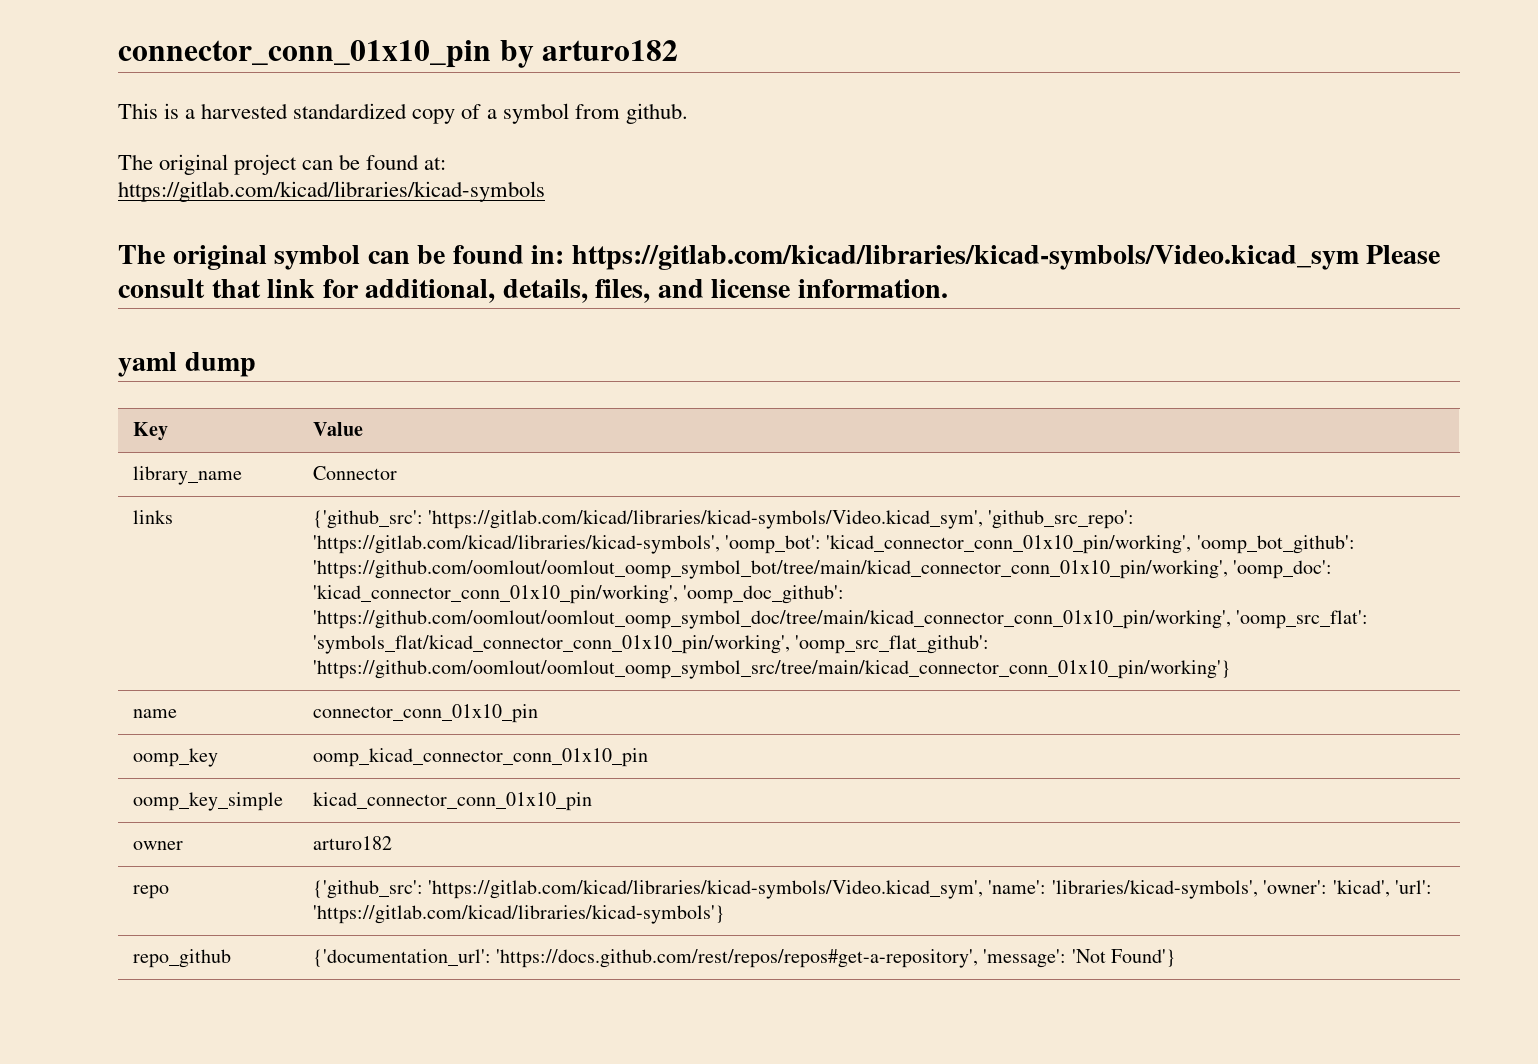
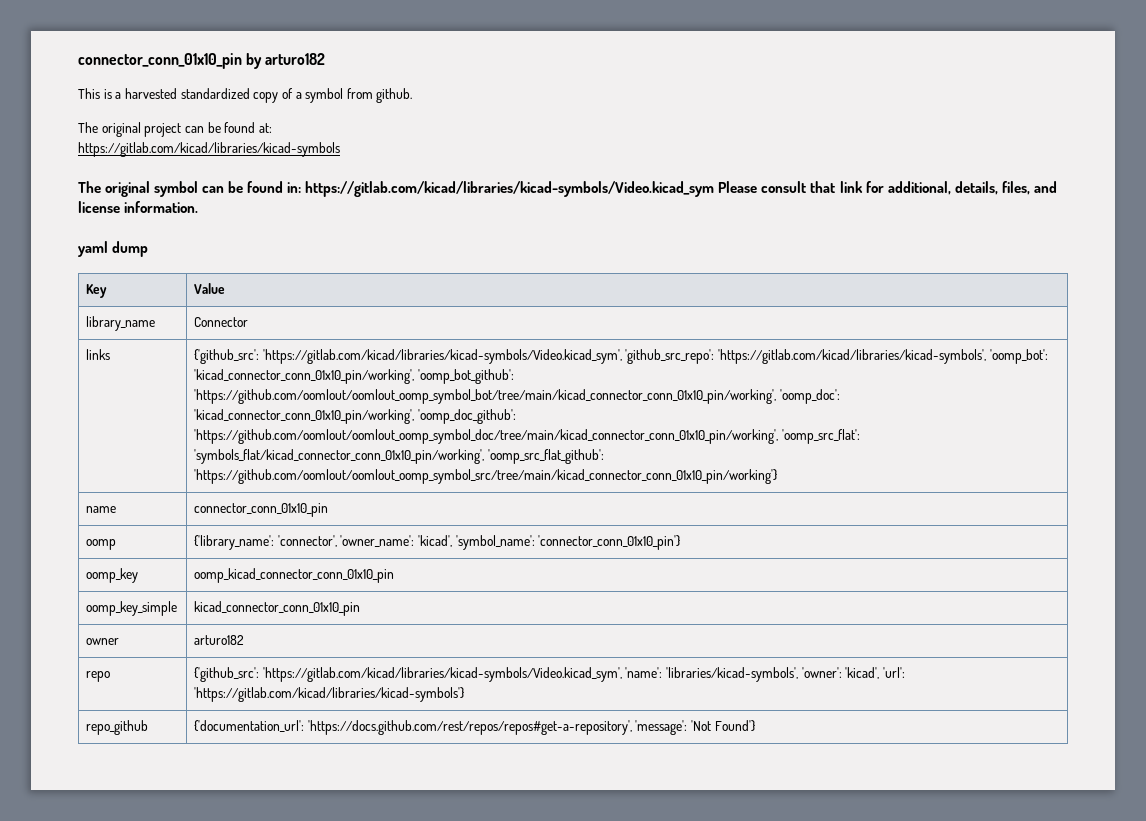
+ oomp | {'library_name': 'connector', 'owner_name': 'kicad', 'symbol_name': 'connector_conn_01x10_pin'}

